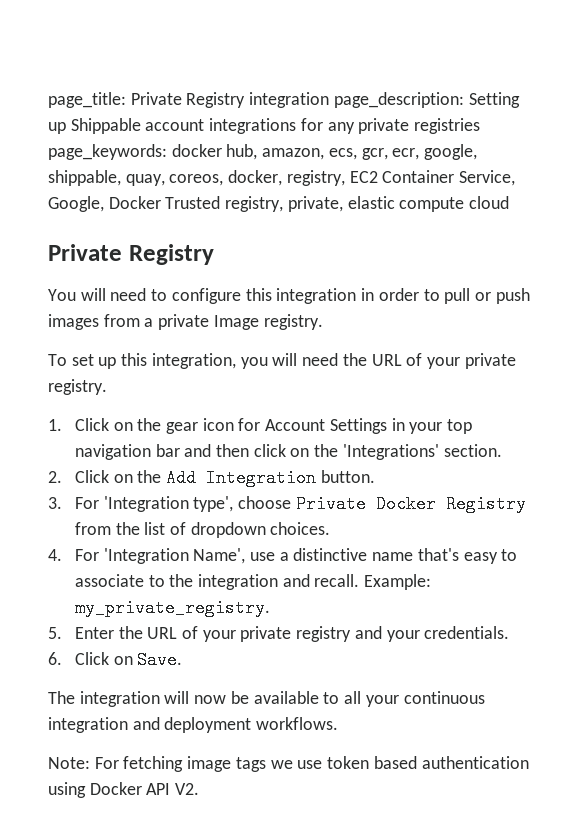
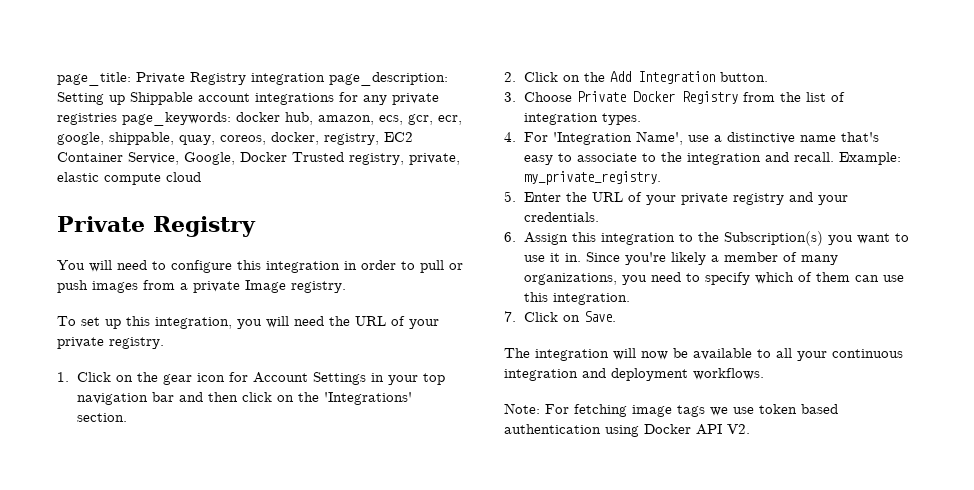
- 3. For 'Integration type', choose Private Docker Registry from the list of dropdown choices.
+ 3. Choose Private Docker Registry from the list of integration types.
- 6. Click on Save.
+ 6. Assign this integration to the Subscription(s) you want to use it in. Since you're likely a member of many organizations, you need to specify which of them can use this integration.
+ 7. Click on Save.

